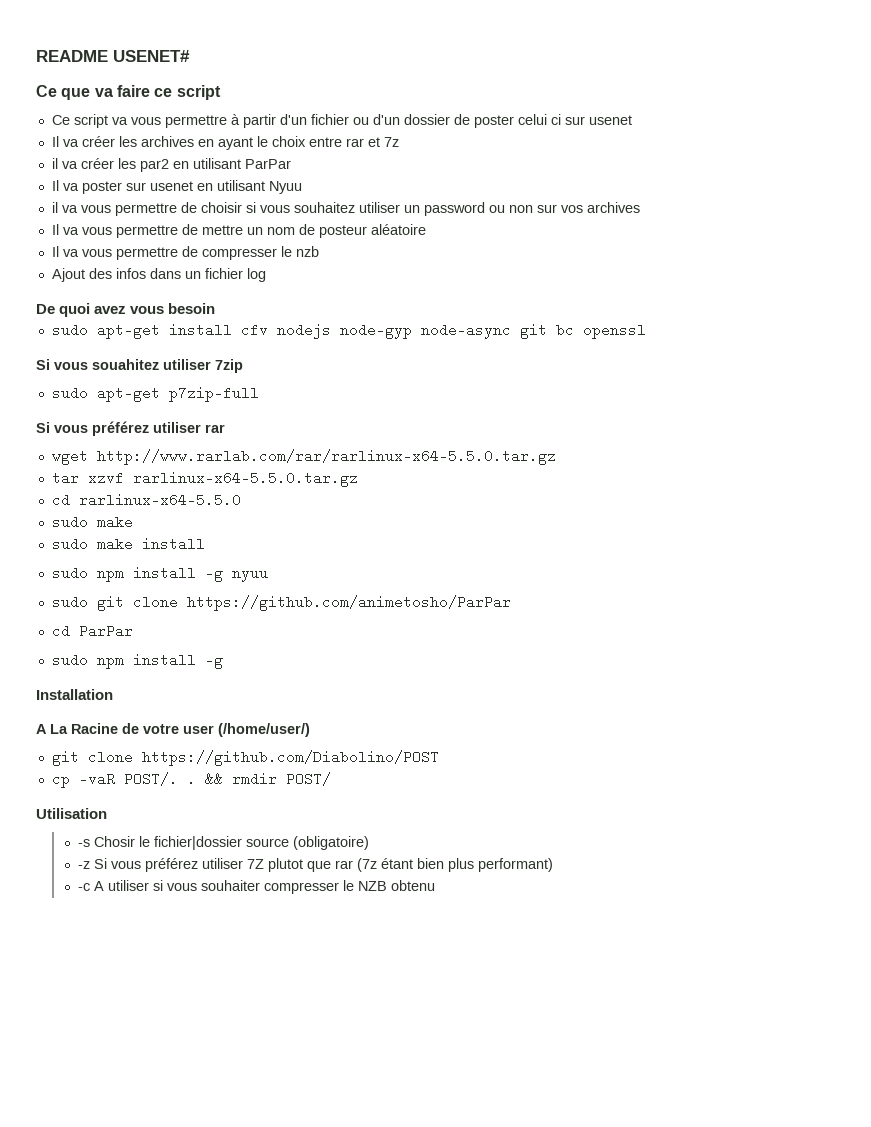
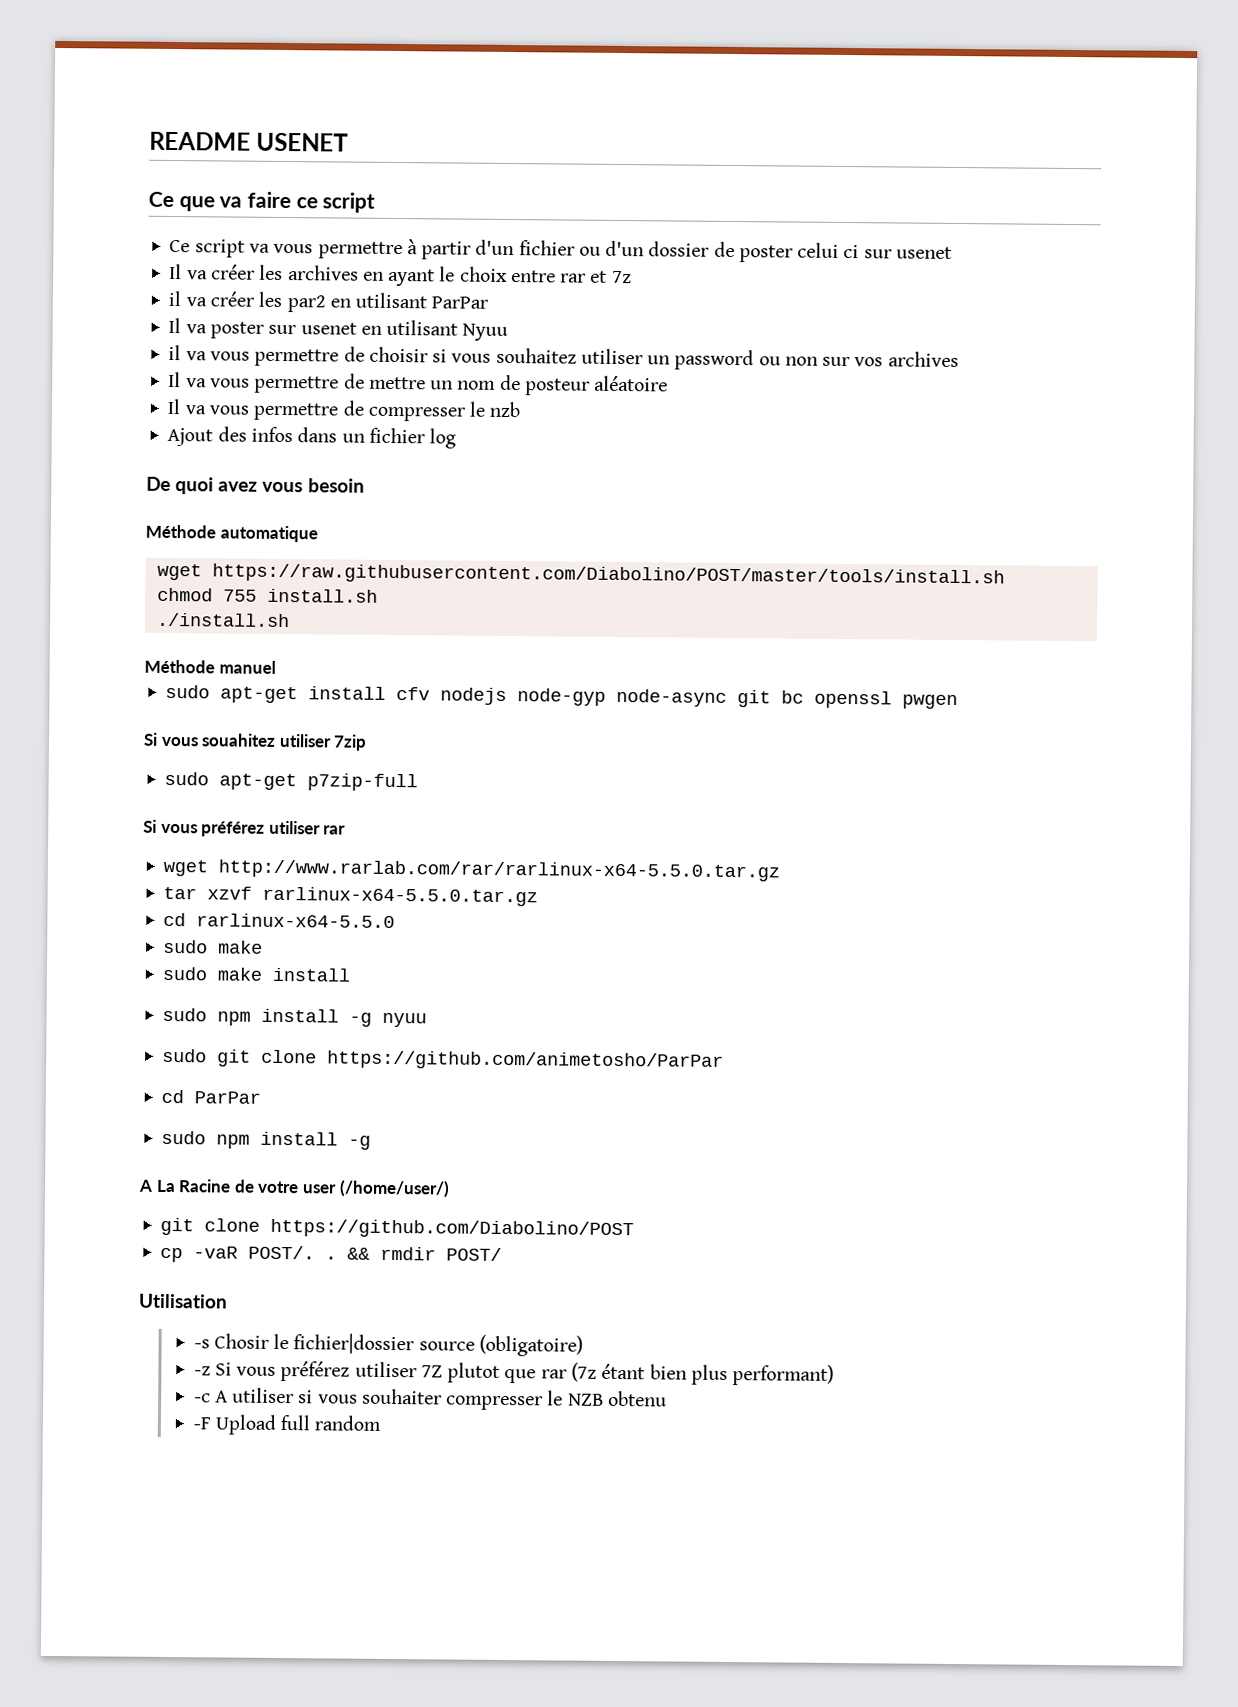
- README USENET#
+ README USENET
+ Méthode automatique
+ wget https://raw.githubusercontent.com/Diabolino/POST/master/tools/install.sh
+ chmod 755 install.sh
+ ./install.sh
+ Méthode manuel
- sudo apt-get install cfv nodejs node-gyp node-async git bc openssl
+ sudo apt-get install cfv nodejs node-gyp node-async git bc openssl pwgen
- Installation
+ -F Upload full random

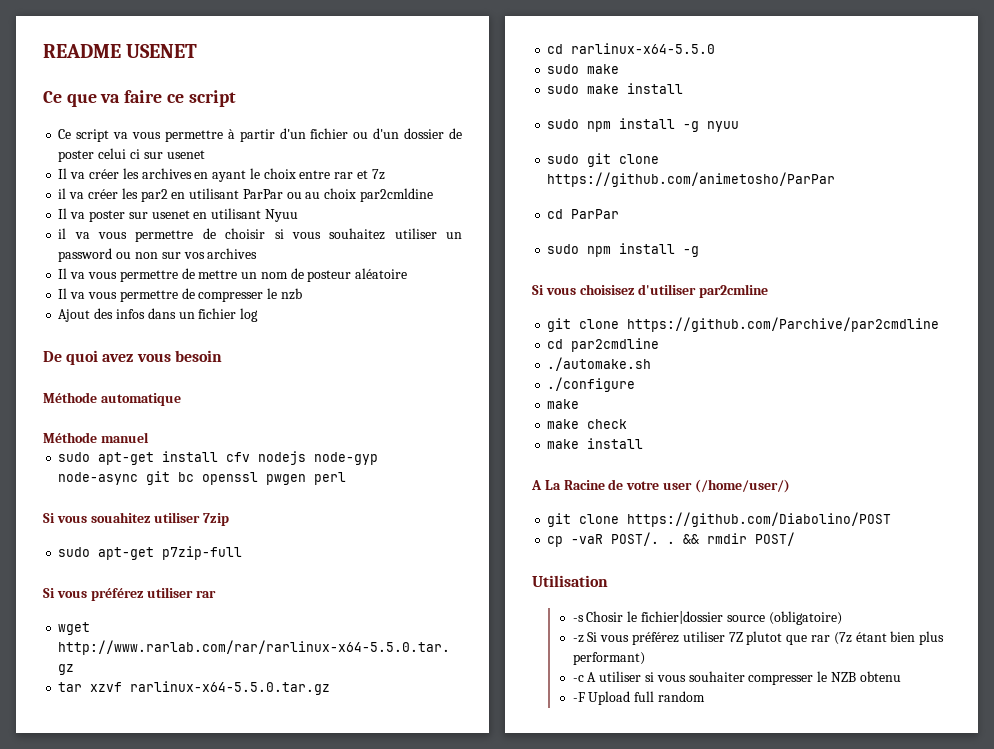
- il va créer les par2 en utilisant ParPar
+ il va créer les par2 en utilisant ParPar ou au choix par2cmldine
- wget https://raw.githubusercontent.com/Diabolino/POST/master/tools/install.sh
- chmod 755 install.sh
- ./install.sh
- sudo apt-get install cfv nodejs node-gyp node-async git bc openssl pwgen
+ sudo apt-get install cfv nodejs node-gyp node-async git bc openssl pwgen perl
+ Si vous choisisez d'utiliser par2cmline
+ git clone https://github.com/Parchive/par2cmdline
+ cd par2cmdline
+ ./automake.sh
+ ./configure
+ make
+ make check
+ make install

